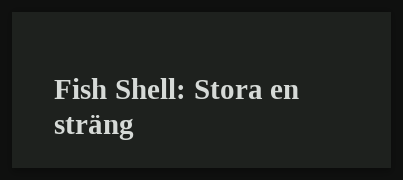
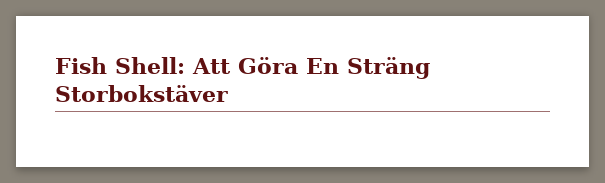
- Fish Shell: Stora en sträng
+ Fish Shell: Att Göra En Sträng Storbokstäver

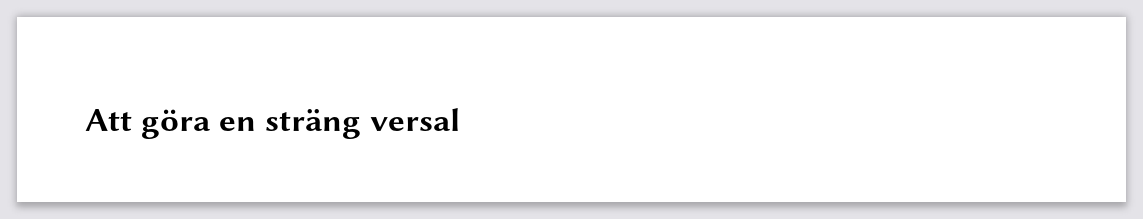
- Fish Shell: Att Göra En Sträng Storbokstäver
+ Att göra en sträng versal

